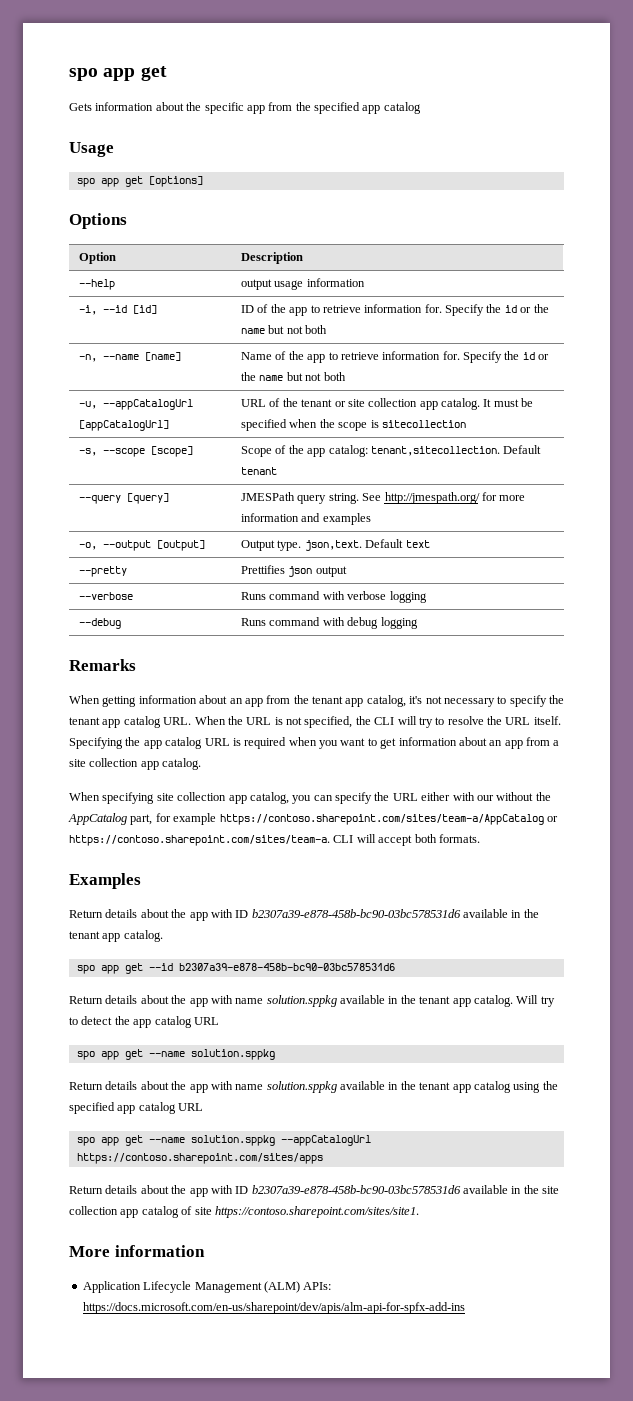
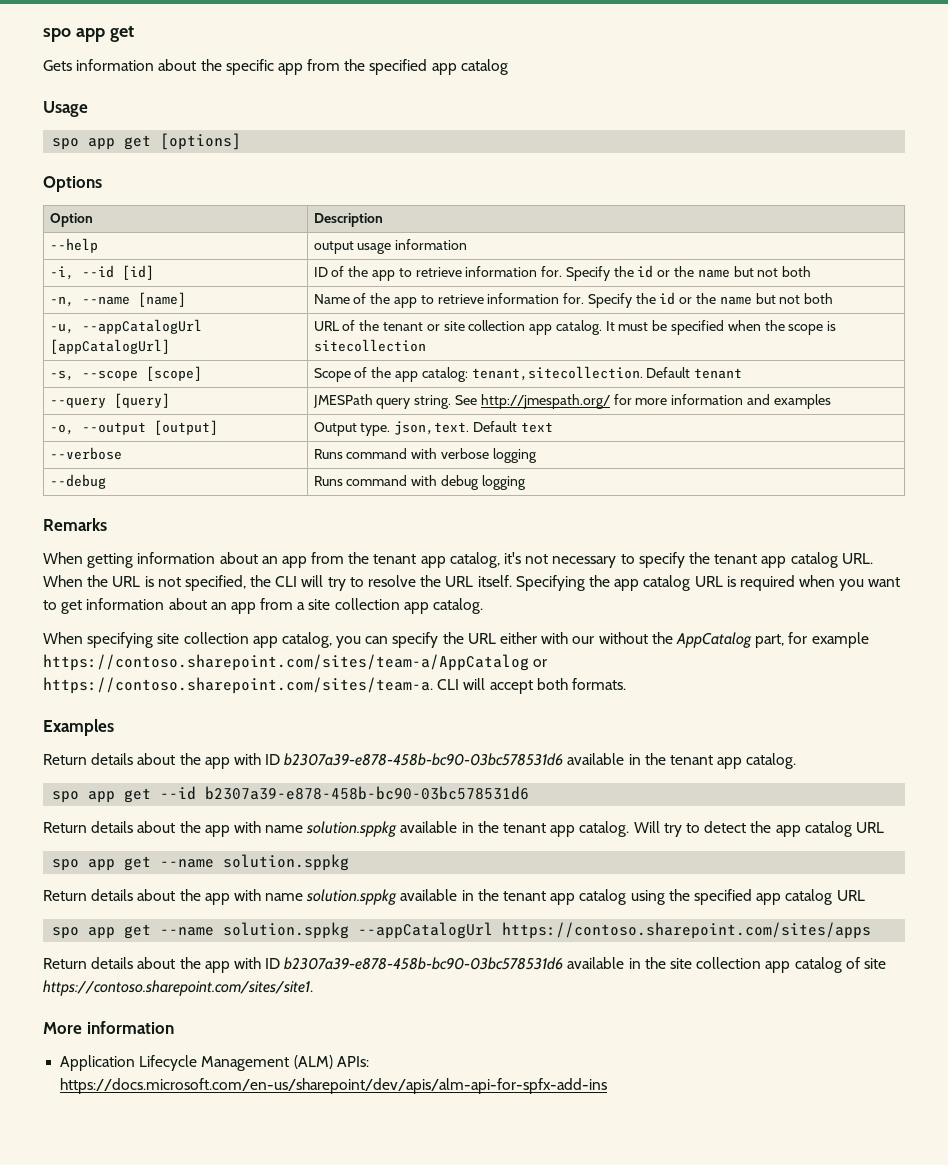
- --pretty | Prettifies json output

